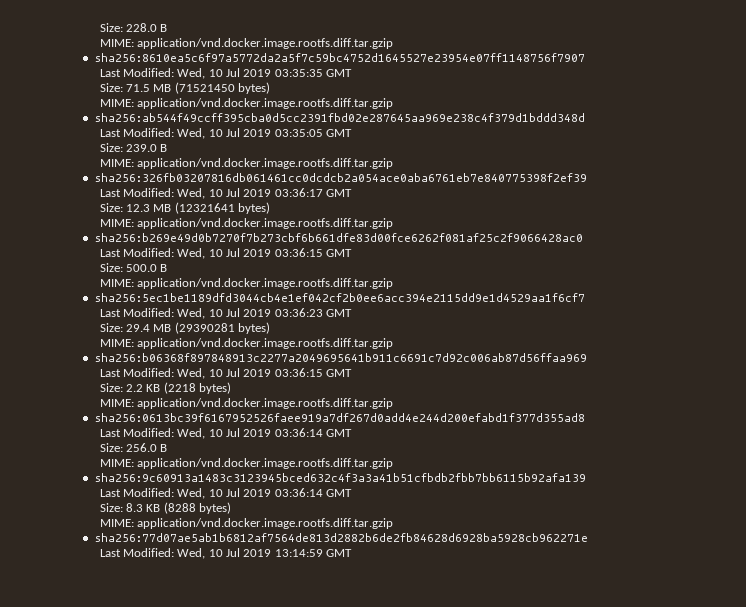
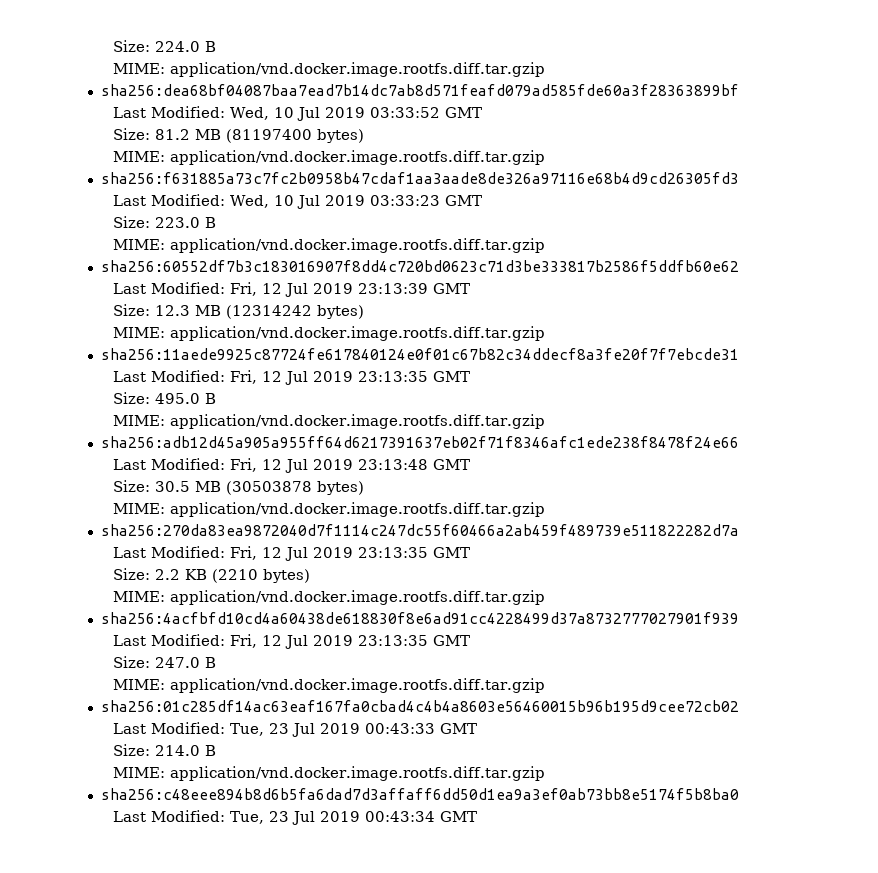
- Size: 228.0 B
+ Size: 224.0 B
  MIME: application/vnd.docker.image.rootfs.diff.tar.gzip
- sha256:8610ea5c6f97a5772da2a5f7c59bc4752d1645527e23954e07ff1148756f7907
- Last Modified: Wed, 10 Jul 2019 03:35:35 GMT
- Size: 71.5 MB (71521450 bytes)
+ sha256:dea68bf04087baa7ead7b14dc7ab8d571feafd079ad585fde60a3f28363899bf
+ Last Modified: Wed, 10 Jul 2019 03:33:52 GMT
+ Size: 81.2 MB (81197400 bytes)
  MIME: application/vnd.docker.image.rootfs.diff.tar.gzip
- sha256:ab544f49ccff395cba0d5cc2391fbd02e287645aa969e238c4f379d1bddd348d
- Last Modified: Wed, 10 Jul 2019 03:35:05 GMT
- Size: 239.0 B
+ sha256:f631885a73c7fc2b0958b47cdaf1aa3aade8de326a97116e68b4d9cd26305fd3
+ Last Modified: Wed, 10 Jul 2019 03:33:23 GMT
+ Size: 223.0 B
  MIME: application/vnd.docker.image.rootfs.diff.tar.gzip
- sha256:326fb03207816db061461cc0dcdcb2a054ace0aba6761eb7e840775398f2ef39
- Last Modified: Wed, 10 Jul 2019 03:36:17 GMT
+ sha256:60552df7b3c183016907f8dd4c720bd0623c71d3be333817b2586f5ddfb60e62
+ Last Modified: Fri, 12 Jul 2019 23:13:39 GMT
- Size: 12.3 MB (12321641 bytes)
+ Size: 12.3 MB (12314242 bytes)
  MIME: application/vnd.docker.image.rootfs.diff.tar.gzip
- sha256:b269e49d0b7270f7b273cbf6b661dfe83d00fce6262f081af25c2f9066428ac0
- Last Modified: Wed, 10 Jul 2019 03:36:15 GMT
- Size: 500.0 B
+ sha256:11aede9925c87724fe617840124e0f01c67b82c34ddecf8a3fe20f7f7ebcde31
+ Last Modified: Fri, 12 Jul 2019 23:13:35 GMT
+ Size: 495.0 B
  MIME: application/vnd.docker.image.rootfs.diff.tar.gzip
- sha256:5ec1be1189dfd3044cb4e1ef042cf2b0ee6acc394e2115dd9e1d4529aa1f6cf7
- Last Modified: Wed, 10 Jul 2019 03:36:23 GMT
- Size: 29.4 MB (29390281 bytes)
+ sha256:adb12d45a905a955ff64d6217391637eb02f71f8346afc1ede238f8478f24e66
+ Last Modified: Fri, 12 Jul 2019 23:13:48 GMT
+ Size: 30.5 MB (30503878 bytes)
  MIME: application/vnd.docker.image.rootfs.diff.tar.gzip
- sha256:b06368f897848913c2277a2049695641b911c6691c7d92c006ab87d56ffaa969
- Last Modified: Wed, 10 Jul 2019 03:36:15 GMT
+ sha256:270da83ea9872040d7f1114c247dc55f60466a2ab459f489739e511822282d7a
+ Last Modified: Fri, 12 Jul 2019 23:13:35 GMT
- Size: 2.2 KB (2218 bytes)
+ Size: 2.2 KB (2210 bytes)
  MIME: application/vnd.docker.image.rootfs.diff.tar.gzip
- sha256:0613bc39f6167952526faee919a7df267d0add4e244d200efabd1f377d355ad8
- Last Modified: Wed, 10 Jul 2019 03:36:14 GMT
- Size: 256.0 B
+ sha256:4acfbfd10cd4a60438de618830f8e6ad91cc4228499d37a8732777027901f939
+ Last Modified: Fri, 12 Jul 2019 23:13:35 GMT
+ Size: 247.0 B
  MIME: application/vnd.docker.image.rootfs.diff.tar.gzip
- sha256:9c60913a1483c3123945bced632c4f3a3a41b51cfbdb2fbb7bb6115b92afa139
- Last Modified: Wed, 10 Jul 2019 03:36:14 GMT
- Size: 8.3 KB (8288 bytes)
+ sha256:01c285df14ac63eaf167fa0cbad4c4b4a8603e56460015b96b195d9cee72cb02
+ Last Modified: Tue, 23 Jul 2019 00:43:33 GMT
+ Size: 214.0 B
  MIME: application/vnd.docker.image.rootfs.diff.tar.gzip
- sha256:77d07ae5ab1b6812af7564de813d2882b6de2fb84628d6928ba5928cb962271e
- Last Modified: Wed, 10 Jul 2019 13:14:59 GMT
+ sha256:c48eee894b8d6b5fa6dad7d3affaff6dd50d1ea9a3ef0ab73bb8e5174f5b8ba0
+ Last Modified: Tue, 23 Jul 2019 00:43:34 GMT

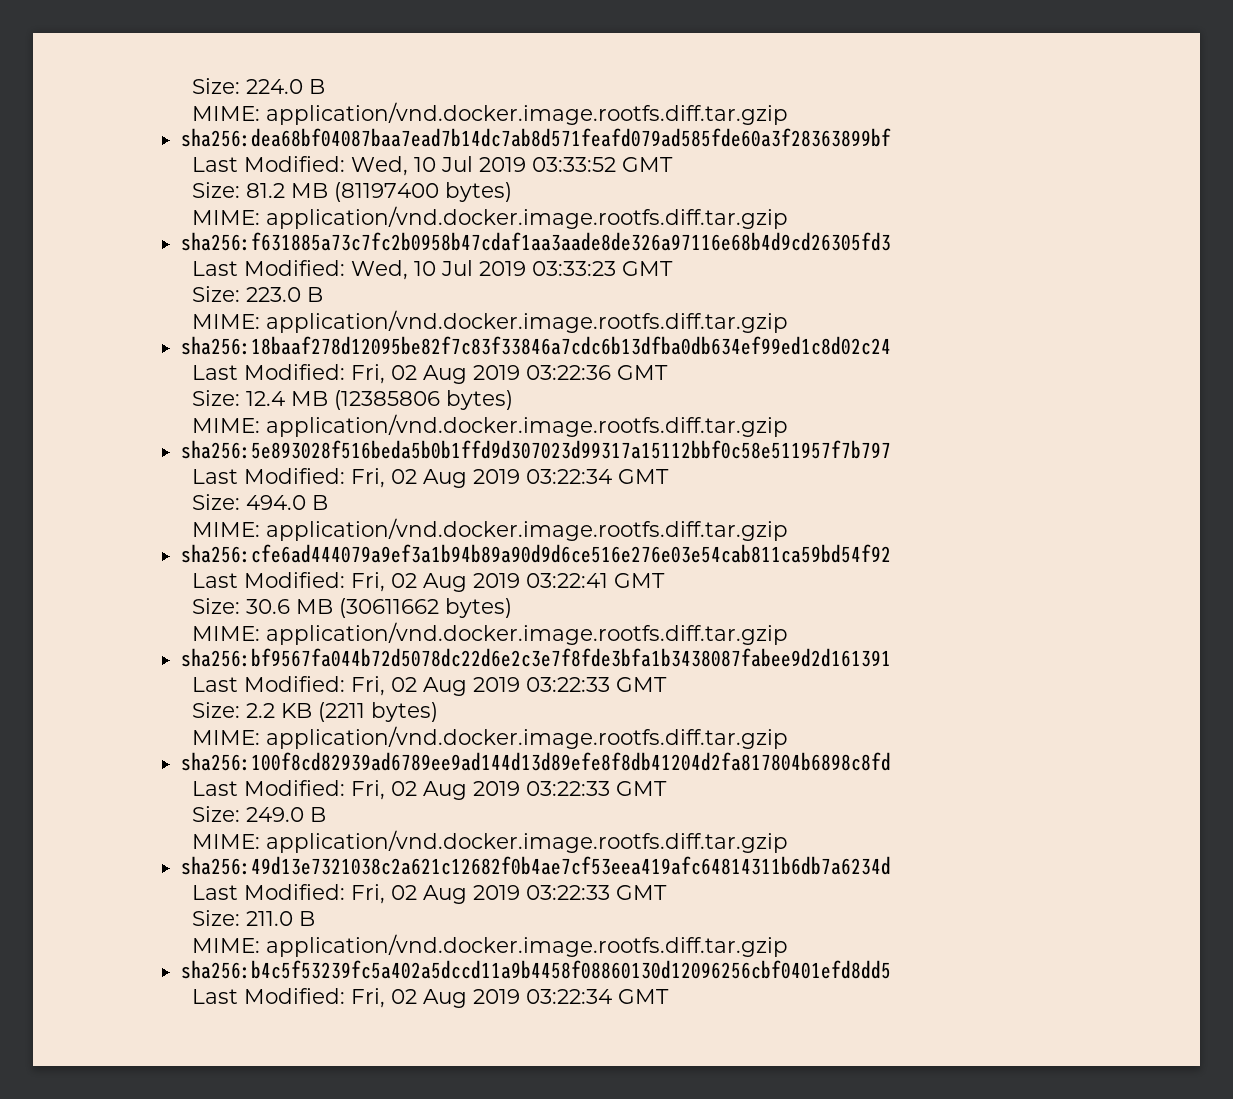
- sha256:60552df7b3c183016907f8dd4c720bd0623c71d3be333817b2586f5ddfb60e62
- Last Modified: Fri, 12 Jul 2019 23:13:39 GMT
- Size: 12.3 MB (12314242 bytes)
+ sha256:18baaf278d12095be82f7c83f33846a7cdc6b13dfba0db634ef99ed1c8d02c24
+ Last Modified: Fri, 02 Aug 2019 03:22:36 GMT
+ Size: 12.4 MB (12385806 bytes)
  MIME: application/vnd.docker.image.rootfs.diff.tar.gzip
- sha256:11aede9925c87724fe617840124e0f01c67b82c34ddecf8a3fe20f7f7ebcde31
- Last Modified: Fri, 12 Jul 2019 23:13:35 GMT
- Size: 495.0 B
+ sha256:5e893028f516beda5b0b1ffd9d307023d99317a15112bbf0c58e511957f7b797
+ Last Modified: Fri, 02 Aug 2019 03:22:34 GMT
+ Size: 494.0 B
  MIME: application/vnd.docker.image.rootfs.diff.tar.gzip
- sha256:adb12d45a905a955ff64d6217391637eb02f71f8346afc1ede238f8478f24e66
- Last Modified: Fri, 12 Jul 2019 23:13:48 GMT
- Size: 30.5 MB (30503878 bytes)
+ sha256:cfe6ad444079a9ef3a1b94b89a90d9d6ce516e276e03e54cab811ca59bd54f92
+ Last Modified: Fri, 02 Aug 2019 03:22:41 GMT
+ Size: 30.6 MB (30611662 bytes)
  MIME: application/vnd.docker.image.rootfs.diff.tar.gzip
- sha256:270da83ea9872040d7f1114c247dc55f60466a2ab459f489739e511822282d7a
- Last Modified: Fri, 12 Jul 2019 23:13:35 GMT
+ sha256:bf9567fa044b72d5078dc22d6e2c3e7f8fde3bfa1b3438087fabee9d2d161391
+ Last Modified: Fri, 02 Aug 2019 03:22:33 GMT
- Size: 2.2 KB (2210 bytes)
+ Size: 2.2 KB (2211 bytes)
  MIME: application/vnd.docker.image.rootfs.diff.tar.gzip
- sha256:4acfbfd10cd4a60438de618830f8e6ad91cc4228499d37a8732777027901f939
- Last Modified: Fri, 12 Jul 2019 23:13:35 GMT
- Size: 247.0 B
+ sha256:100f8cd82939ad6789ee9ad144d13d89efe8f8db41204d2fa817804b6898c8fd
+ Last Modified: Fri, 02 Aug 2019 03:22:33 GMT
+ Size: 249.0 B
  MIME: application/vnd.docker.image.rootfs.diff.tar.gzip
- sha256:01c285df14ac63eaf167fa0cbad4c4b4a8603e56460015b96b195d9cee72cb02
- Last Modified: Tue, 23 Jul 2019 00:43:33 GMT
- Size: 214.0 B
+ sha256:49d13e7321038c2a621c12682f0b4ae7cf53eea419afc64814311b6db7a6234d
+ Last Modified: Fri, 02 Aug 2019 03:22:33 GMT
+ Size: 211.0 B
  MIME: application/vnd.docker.image.rootfs.diff.tar.gzip
- sha256:c48eee894b8d6b5fa6dad7d3affaff6dd50d1ea9a3ef0ab73bb8e5174f5b8ba0
- Last Modified: Tue, 23 Jul 2019 00:43:34 GMT
+ sha256:b4c5f53239fc5a402a5dccd11a9b4458f08860130d12096256cbf0401efd8dd5
+ Last Modified: Fri, 02 Aug 2019 03:22:34 GMT

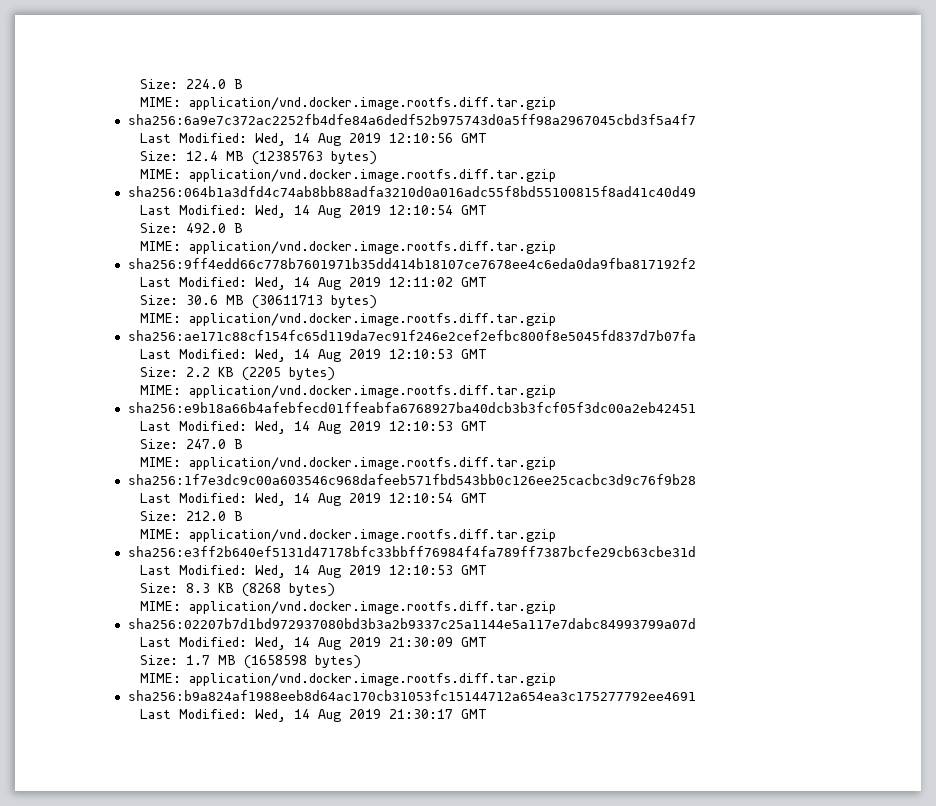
- sha256:dea68bf04087baa7ead7b14dc7ab8d571feafd079ad585fde60a3f28363899bf
- Last Modified: Wed, 10 Jul 2019 03:33:52 GMT
- Size: 81.2 MB (81197400 bytes)
+ sha256:6a9e7c372ac2252fb4dfe84a6dedf52b975743d0a5ff98a2967045cbd3f5a4f7
+ Last Modified: Wed, 14 Aug 2019 12:10:56 GMT
+ Size: 12.4 MB (12385763 bytes)
  MIME: application/vnd.docker.image.rootfs.diff.tar.gzip
- sha256:f631885a73c7fc2b0958b47cdaf1aa3aade8de326a97116e68b4d9cd26305fd3
- Last Modified: Wed, 10 Jul 2019 03:33:23 GMT
- Size: 223.0 B
+ sha256:064b1a3dfd4c74ab8bb88adfa3210d0a016adc55f8bd55100815f8ad41c40d49
+ Last Modified: Wed, 14 Aug 2019 12:10:54 GMT
+ Size: 492.0 B
  MIME: application/vnd.docker.image.rootfs.diff.tar.gzip
- sha256:18baaf278d12095be82f7c83f33846a7cdc6b13dfba0db634ef99ed1c8d02c24
- Last Modified: Fri, 02 Aug 2019 03:22:36 GMT
- Size: 12.4 MB (12385806 bytes)
+ sha256:9ff4edd66c778b7601971b35dd414b18107ce7678ee4c6eda0da9fba817192f2
+ Last Modified: Wed, 14 Aug 2019 12:11:02 GMT
+ Size: 30.6 MB (30611713 bytes)
  MIME: application/vnd.docker.image.rootfs.diff.tar.gzip
- sha256:5e893028f516beda5b0b1ffd9d307023d99317a15112bbf0c58e511957f7b797
- Last Modified: Fri, 02 Aug 2019 03:22:34 GMT
- Size: 494.0 B
+ sha256:ae171c88cf154fc65d119da7ec91f246e2cef2efbc800f8e5045fd837d7b07fa
+ Last Modified: Wed, 14 Aug 2019 12:10:53 GMT
+ Size: 2.2 KB (2205 bytes)
  MIME: application/vnd.docker.image.rootfs.diff.tar.gzip
- sha256:cfe6ad444079a9ef3a1b94b89a90d9d6ce516e276e03e54cab811ca59bd54f92
- Last Modified: Fri, 02 Aug 2019 03:22:41 GMT
- Size: 30.6 MB (30611662 bytes)
+ sha256:e9b18a66b4afebfecd01ffeabfa6768927ba40dcb3b3fcf05f3dc00a2eb42451
+ Last Modified: Wed, 14 Aug 2019 12:10:53 GMT
+ Size: 247.0 B
  MIME: application/vnd.docker.image.rootfs.diff.tar.gzip
- sha256:bf9567fa044b72d5078dc22d6e2c3e7f8fde3bfa1b3438087fabee9d2d161391
- Last Modified: Fri, 02 Aug 2019 03:22:33 GMT
- Size: 2.2 KB (2211 bytes)
+ sha256:1f7e3dc9c00a603546c968dafeeb571fbd543bb0c126ee25cacbc3d9c76f9b28
+ Last Modified: Wed, 14 Aug 2019 12:10:54 GMT
+ Size: 212.0 B
  MIME: application/vnd.docker.image.rootfs.diff.tar.gzip
- sha256:100f8cd82939ad6789ee9ad144d13d89efe8f8db41204d2fa817804b6898c8fd
- Last Modified: Fri, 02 Aug 2019 03:22:33 GMT
- Size: 249.0 B
+ sha256:e3ff2b640ef5131d47178bfc33bbff76984f4fa789ff7387bcfe29cb63cbe31d
+ Last Modified: Wed, 14 Aug 2019 12:10:53 GMT
+ Size: 8.3 KB (8268 bytes)
  MIME: application/vnd.docker.image.rootfs.diff.tar.gzip
- sha256:49d13e7321038c2a621c12682f0b4ae7cf53eea419afc64814311b6db7a6234d
- Last Modified: Fri, 02 Aug 2019 03:22:33 GMT
- Size: 211.0 B
+ sha256:02207b7d1bd972937080bd3b3a2b9337c25a1144e5a117e7dabc84993799a07d
+ Last Modified: Wed, 14 Aug 2019 21:30:09 GMT
+ Size: 1.7 MB (1658598 bytes)
  MIME: application/vnd.docker.image.rootfs.diff.tar.gzip
- sha256:b4c5f53239fc5a402a5dccd11a9b4458f08860130d12096256cbf0401efd8dd5
- Last Modified: Fri, 02 Aug 2019 03:22:34 GMT
+ sha256:b9a824af1988eeb8d64ac170cb31053fc15144712a654ea3c175277792ee4691
+ Last Modified: Wed, 14 Aug 2019 21:30:17 GMT

